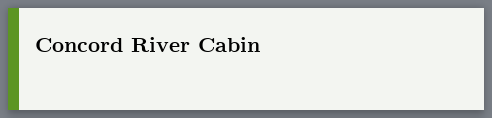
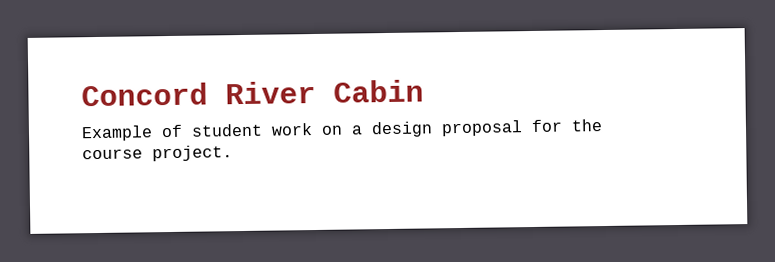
+ Example of student work on a design proposal for the course project.

